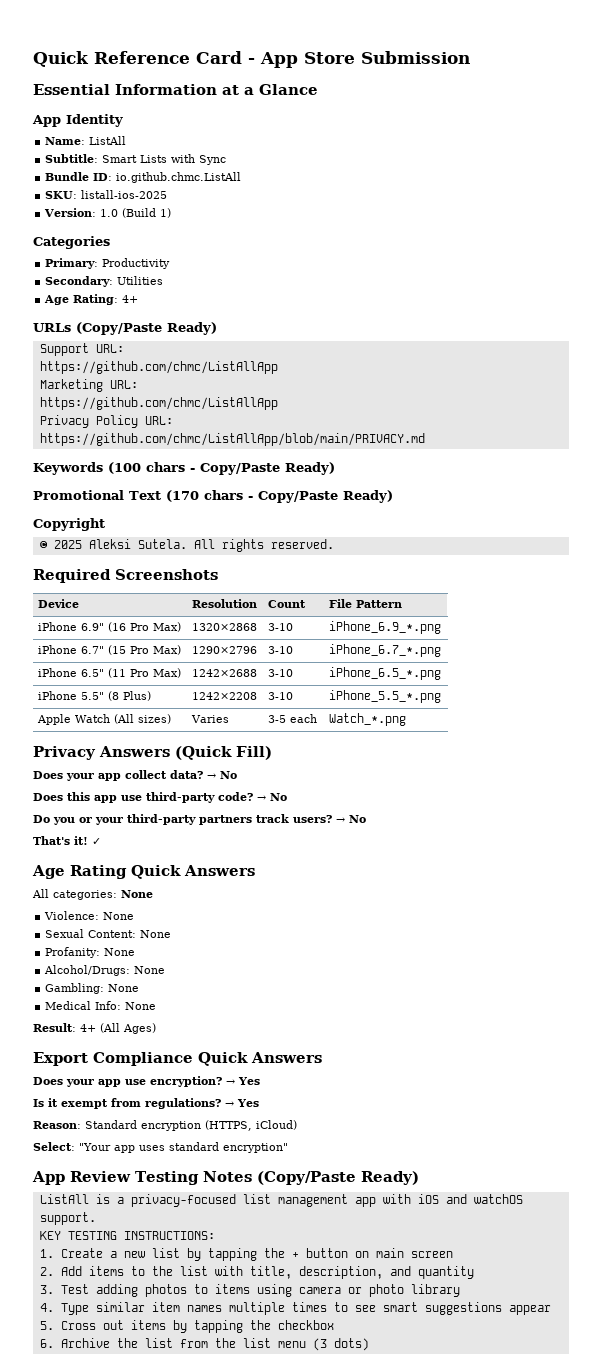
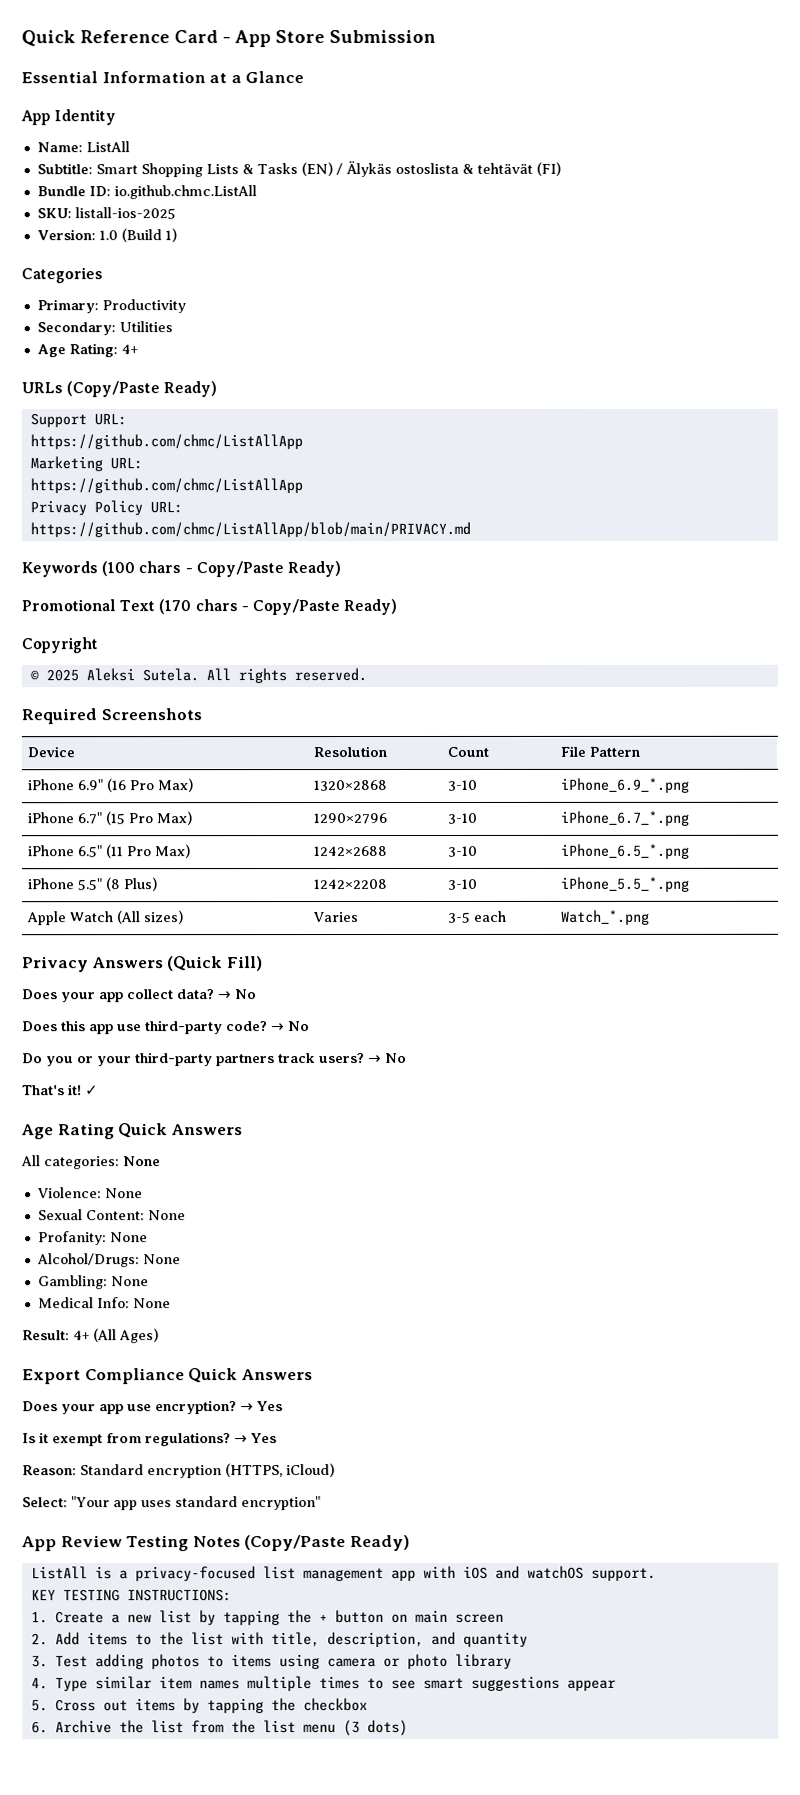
- Subtitle: Smart Lists with Sync
+ Subtitle: Smart Shopping Lists & Tasks (EN) / Älykäs ostoslista & tehtävät (FI)

